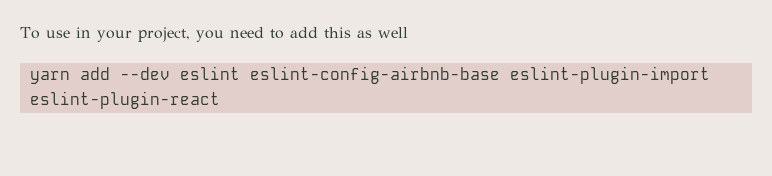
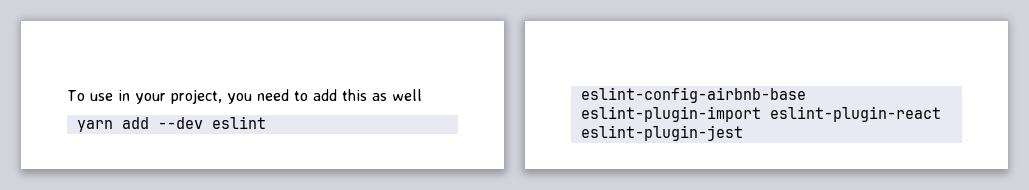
- yarn add --dev eslint eslint-config-airbnb-base eslint-plugin-import eslint-plugin-react
+ yarn add --dev eslint eslint-config-airbnb-base eslint-plugin-import eslint-plugin-react eslint-plugin-jest

